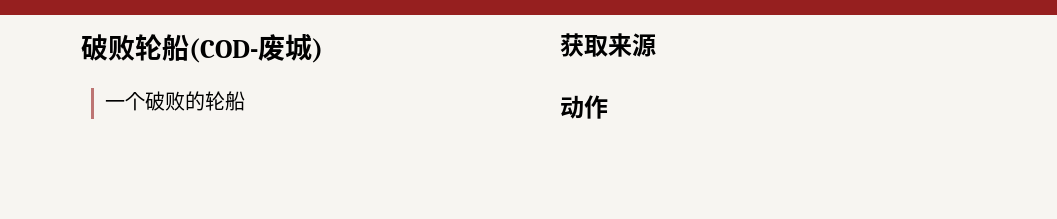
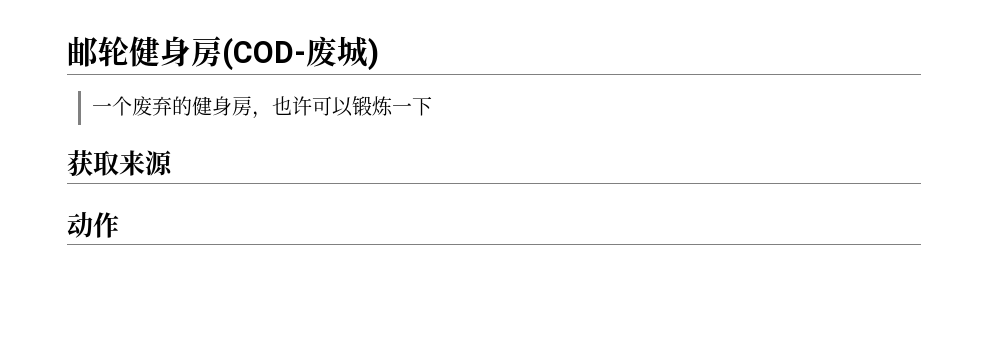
- 破败轮船(COD-废城)
+ 邮轮健身房(COD-废城)
- 一个破败的轮船
+ 一个废弃的健身房，也许可以锻炼一下

